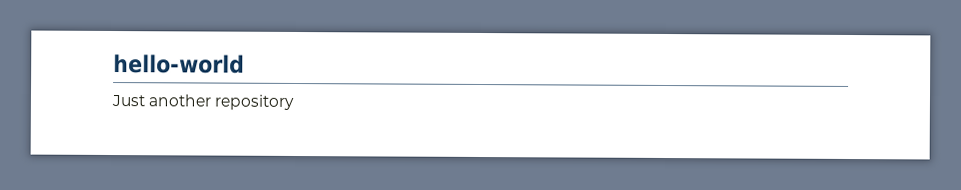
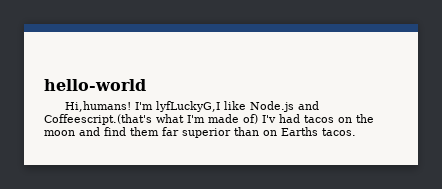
- Just another repository
+ Hi,humans! I'm lyfLuckyG,I like Node.js and Coffeescript.(that's what I'm made of) I'v had tacos on the moon and find them far superior than on Earths tacos.

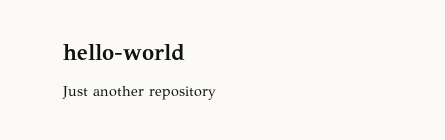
- Hi,humans! I'm lyfLuckyG,I like Node.js and Coffeescript.(that's what I'm made of) I'v had tacos on the moon and find them far superior than on Earths tacos.
+ Just another repository

